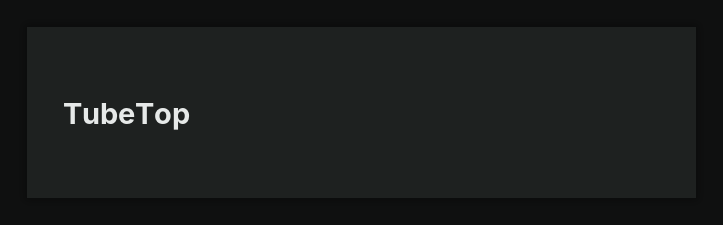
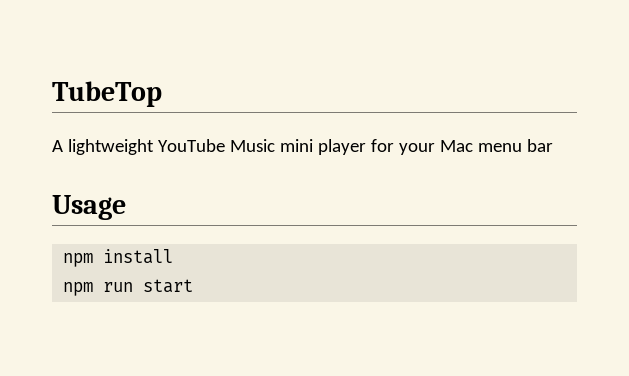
+ A lightweight YouTube Music mini player for your Mac menu bar
+ Usage
+ npm install
+ npm run start

